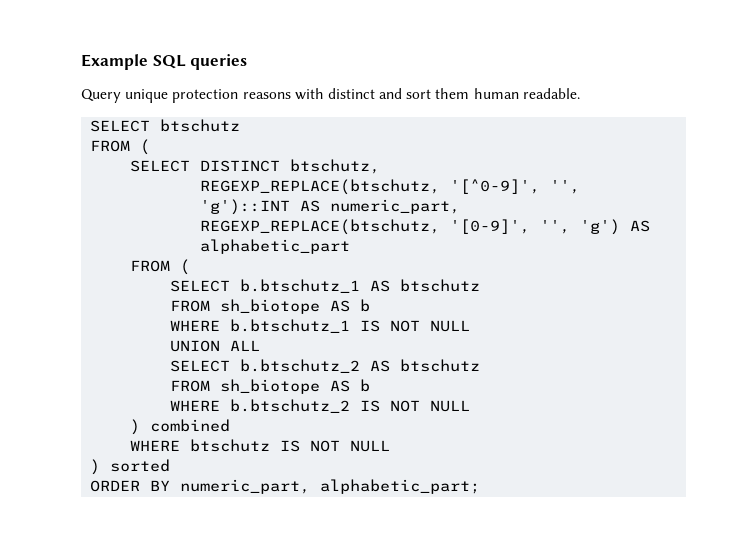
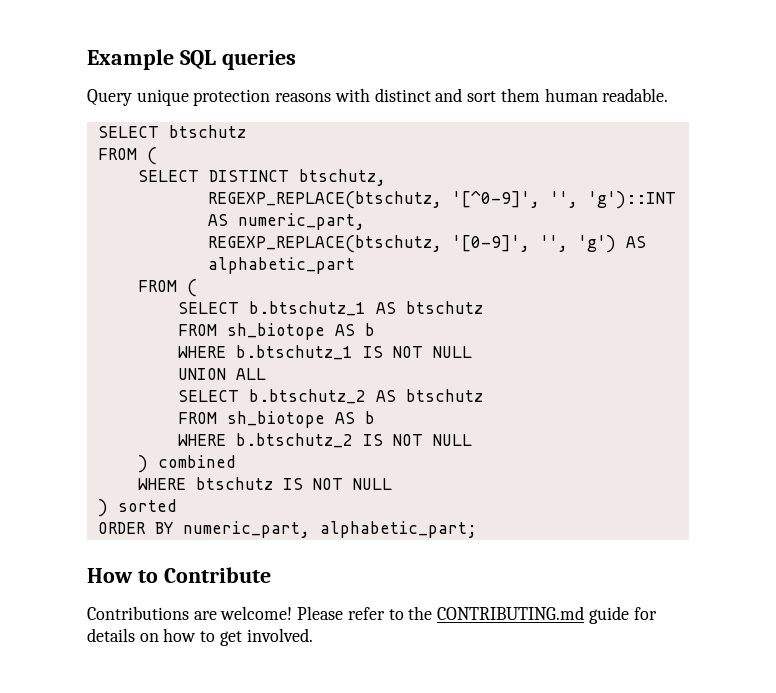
+ How to Contribute
+ Contributions are welcome! Please refer to the CONTRIBUTING.md guide for details on how to get involved.

